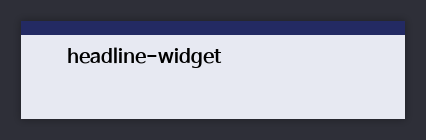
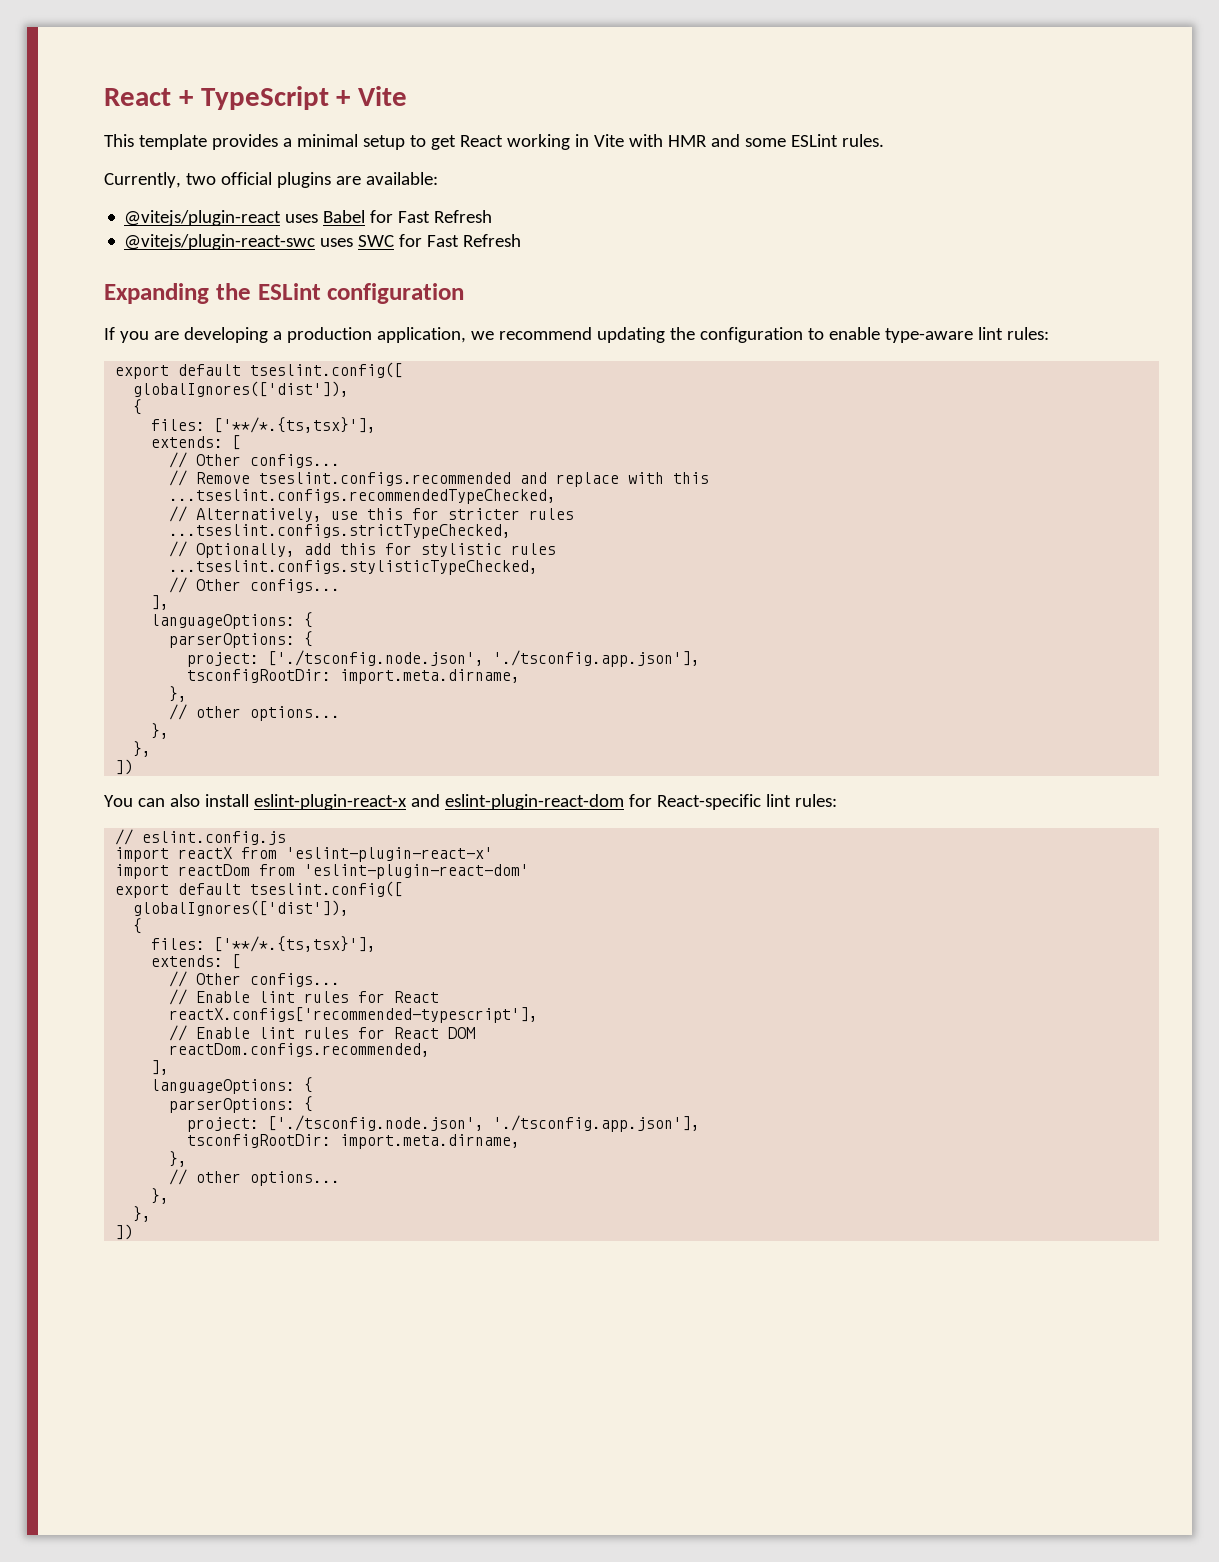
- headline-widget
+ React + TypeScript + Vite
+ This template provides a minimal setup to get React working in Vite with HMR and some ESLint rules.
+ Currently, two official plugins are available:
+ @vitejs/plugin-react uses Babel for Fast Refresh
+ @vitejs/plugin-react-swc uses SWC for Fast Refresh
+ Expanding the ESLint configuration
+ If you are developing a production application, we recommend updating the configuration to enable type-aware lint rules:
+ export default tseslint.config([
+ globalIgnores(['dist']),
+ {
+ files: ['**/*.{ts,tsx}'],
+ extends: [
+ // Other configs...
+ // Remove tseslint.configs.recommended and replace with this
+ ...tseslint.configs.recommendedTypeChecked,
+ // Alternatively, use this for stricter rules
+ ...tseslint.configs.strictTypeChecked,
+ // Optionally, add this for stylistic rules
+ ...tseslint.configs.stylisticTypeChecked,
+ // Other configs...
+ ],
+ languageOptions: {
+ parserOptions: {
+ project: ['./tsconfig.node.json', './tsconfig.app.json'],
+ tsconfigRootDir: import.meta.dirname,
+ },
+ // other options...
+ },
+ },
+ ])
+ You can also install eslint-plugin-react-x and eslint-plugin-react-dom for React-specific lint rules:
+ // eslint.config.js
+ import reactX from 'eslint-plugin-react-x'
+ import reactDom from 'eslint-plugin-react-dom'
+ export default tseslint.config([
+ globalIgnores(['dist']),
+ {
+ files: ['**/*.{ts,tsx}'],
+ extends: [
+ // Other configs...
+ // Enable lint rules for React
+ reactX.configs['recommended-typescript'],
+ // Enable lint rules for React DOM
+ reactDom.configs.recommended,
+ ],
+ languageOptions: {
+ parserOptions: {
+ project: ['./tsconfig.node.json', './tsconfig.app.json'],
+ tsconfigRootDir: import.meta.dirname,
+ },
+ // other options...
+ },
+ },
+ ])

